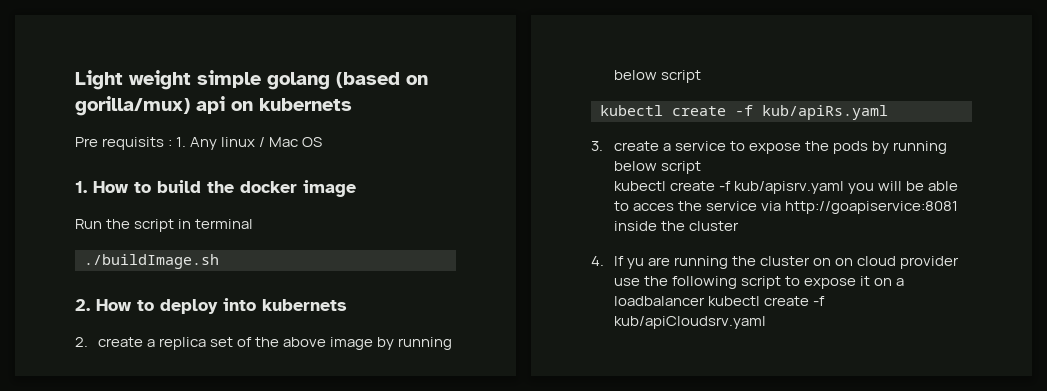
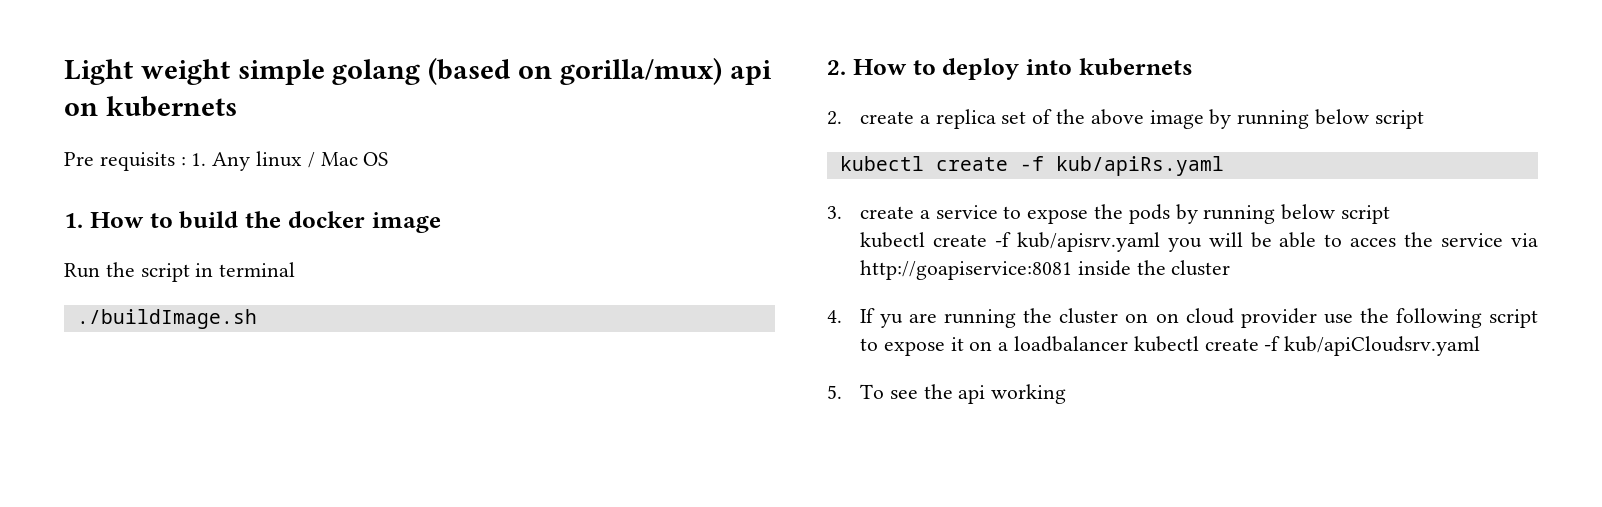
+ 5. To see the api working

